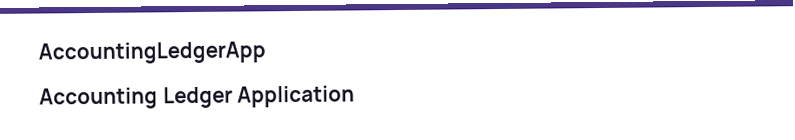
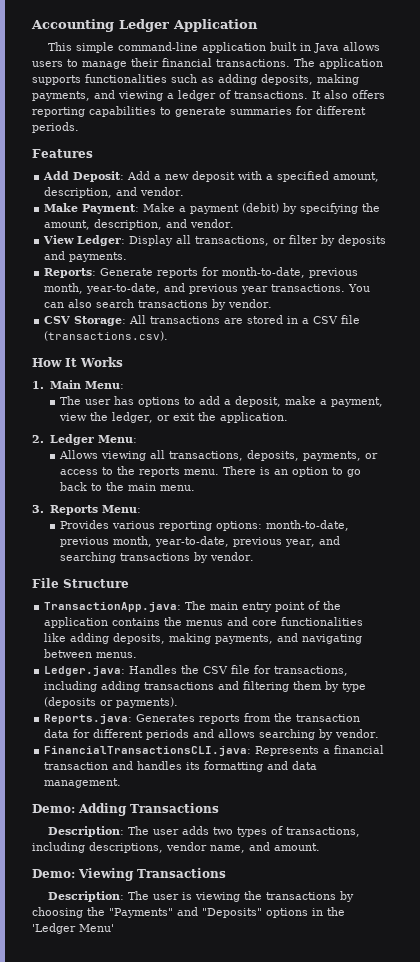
- AccountingLedgerApp
+ This simple command-line application built in Java allows users to manage their financial transactions. The application supports functionalities such as adding deposits, making payments, and viewing a ledger of transactions. It also offers reporting capabilities to generate summaries for different periods.
+ Features
+ Add Deposit: Add a new deposit with a specified amount, description, and vendor.
+ Make Payment: Make a payment (debit) by specifying the amount, description, and vendor.
+ View Ledger: Display all transactions, or filter by deposits and payments.
+ Reports: Generate reports for month-to-date, previous month, year-to-date, and previous year transactions. You can also search transactions by vendor.
+ CSV Storage: All transactions are stored in a CSV file (transactions.csv).
+ How It Works
+ 1. Main Menu:
+ The user has options to add a deposit, make a payment, view the ledger, or exit the application.
+ 2. Ledger Menu:
+ Allows viewing all transactions, deposits, payments, or access to the reports menu. There is an option to go back to the main menu.
+ 3. Reports Menu:
+ Provides various reporting options: month-to-date, previous month, year-to-date, previous year, and searching transactions by vendor.
+ File Structure
+ TransactionApp.java: The main entry point of the application contains the menus and core functionalities like adding deposits, making payments, and navigating between menus.
+ Ledger.java: Handles the CSV file for transactions, including adding transactions and filtering them by type (deposits or payments).
+ Reports.java: Generates reports from the transaction data for different periods and allows searching by vendor.
+ FinancialTransactionsCLI.java: Represents a financial transaction and handles its formatting and data management.
+ Demo: Adding Transactions
+ Description: The user adds two types of transactions, including descriptions, vendor name, and amount.
+ Demo: Viewing Transactions
+ Description: The user is viewing the transactions by choosing the "Payments" and "Deposits" options in the 'Ledger Menu'

